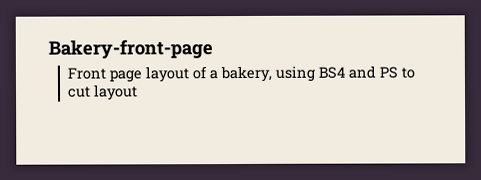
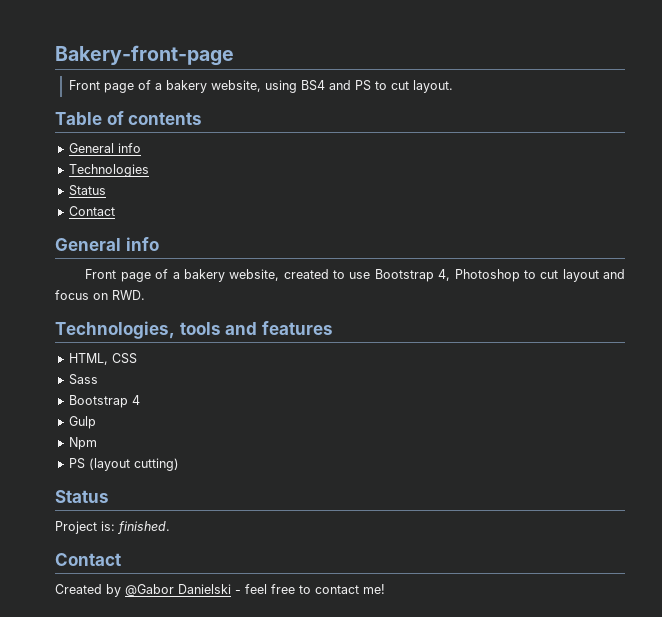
- Front page layout of a bakery, using BS4 and PS to cut layout
+ Front page of a bakery website, using BS4 and PS to cut layout.
+ Table of contents
+ General info
+ Technologies
+ Status
+ Contact
+ General info
+ Front page of a bakery website, created to use Bootstrap 4, Photoshop to cut layout and focus on RWD.
+ Technologies, tools and features
+ HTML, CSS
+ Sass
+ Bootstrap 4
+ Gulp
+ Npm
+ PS (layout cutting)
+ Status
+ Project is: finished.
+ Contact
+ Created by @Gabor Danielski - feel free to contact me!

